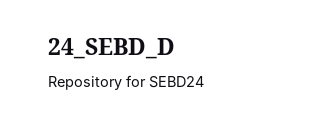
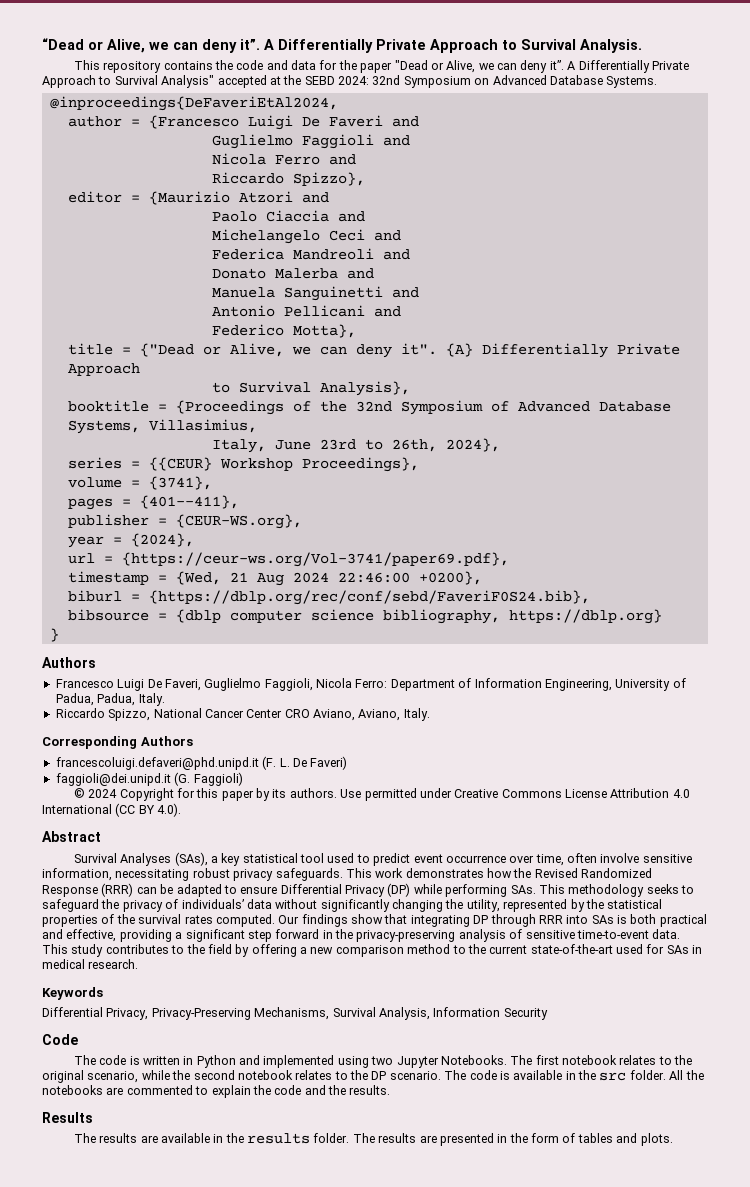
- 24_SEBD_D
- Repository for SEBD24
+ “Dead or Alive, we can deny it”. A Differentially Private Approach to Survival Analysis.
+ This repository contains the code and data for the paper "Dead or Alive, we can deny it”. A Differentially Private Approach to Survival Analysis" accepted at the SEBD 2024: 32nd Symposium on Advanced Database Systems.
+ @inproceedings{DeFaveriEtAl2024,
+ author = {Francesco Luigi De Faveri and
+ Guglielmo Faggioli and
+ Nicola Ferro and
+ Riccardo Spizzo},
+ editor = {Maurizio Atzori and
+ Paolo Ciaccia and
+ Michelangelo Ceci and
+ Federica Mandreoli and
+ Donato Malerba and
+ Manuela Sanguinetti and
+ Antonio Pellicani and
+ Federico Motta},
+ title = {"Dead or Alive, we can deny it". {A} Differentially Private Approach
+ to Survival Analysis},
+ booktitle = {Proceedings of the 32nd Symposium of Advanced Database Systems, Villasimius,
+ Italy, June 23rd to 26th, 2024},
+ series = {{CEUR} Workshop Proceedings},
+ volume = {3741},
+ pages = {401--411},
+ publisher = {CEUR-WS.org},
+ year = {2024},
+ url = {https://ceur-ws.org/Vol-3741/paper69.pdf},
+ timestamp = {Wed, 21 Aug 2024 22:46:00 +0200},
+ biburl = {https://dblp.org/rec/conf/sebd/FaveriF0S24.bib},
+ bibsource = {dblp computer science bibliography, https://dblp.org}
+ }
+ Authors
+ Francesco Luigi De Faveri, Guglielmo Faggioli, Nicola Ferro: Department of Information Engineering, University of Padua, Padua, Italy.
+ Riccardo Spizzo, National Cancer Center CRO Aviano, Aviano, Italy.
+ Corresponding Authors
+ francescoluigi.defaveri@phd.unipd.it (F. L. De Faveri)
+ faggioli@dei.unipd.it (G. Faggioli)
+ © 2024 Copyright for this paper by its authors. Use permitted under Creative Commons License Attribution 4.0 International (CC BY 4.0).
+ Abstract
+ Survival Analyses (SAs), a key statistical tool used to predict event occurrence over time, often involve sensitive information, necessitating robust privacy safeguards. This work demonstrates how the Revised Randomized Response (RRR) can be adapted to ensure Differential Privacy (DP) while performing SAs. This methodology seeks to safeguard the privacy of individuals’ data without significantly changing the utility, represented by the statistical properties of the survival rates computed. Our findings show that integrating DP through RRR into SAs is both practical and effective, providing a significant step forward in the privacy-preserving analysis of sensitive time-to-event data. This study contributes to the field by offering a new comparison method to the current state-of-the-art used for SAs in medical research.
+ Keywords
+ Differential Privacy, Privacy-Preserving Mechanisms, Survival Analysis, Information Security
+ Code
+ The code is written in Python and implemented using two Jupyter Notebooks. The first notebook relates to the original scenario, while the second notebook relates to the DP scenario. The code is available in the src folder. All the notebooks are commented to explain the code and the results.
+ Results
+ The results are available in the results folder. The results are presented in the form of tables and plots.

